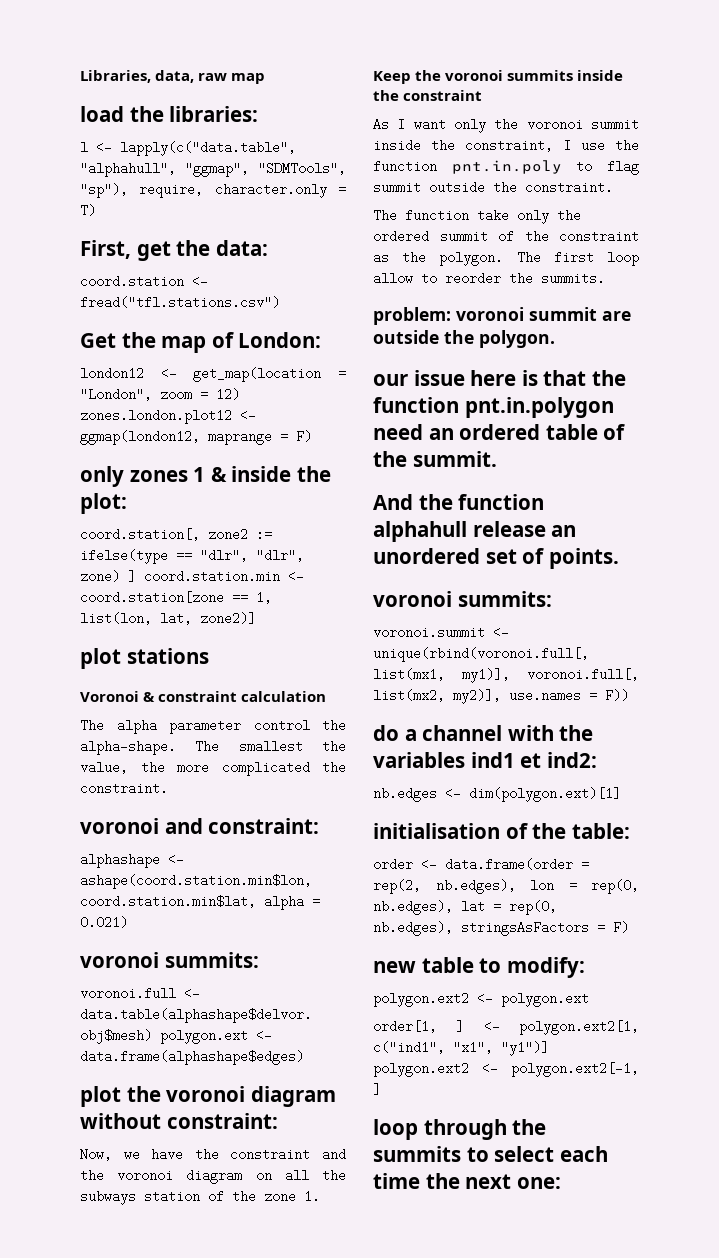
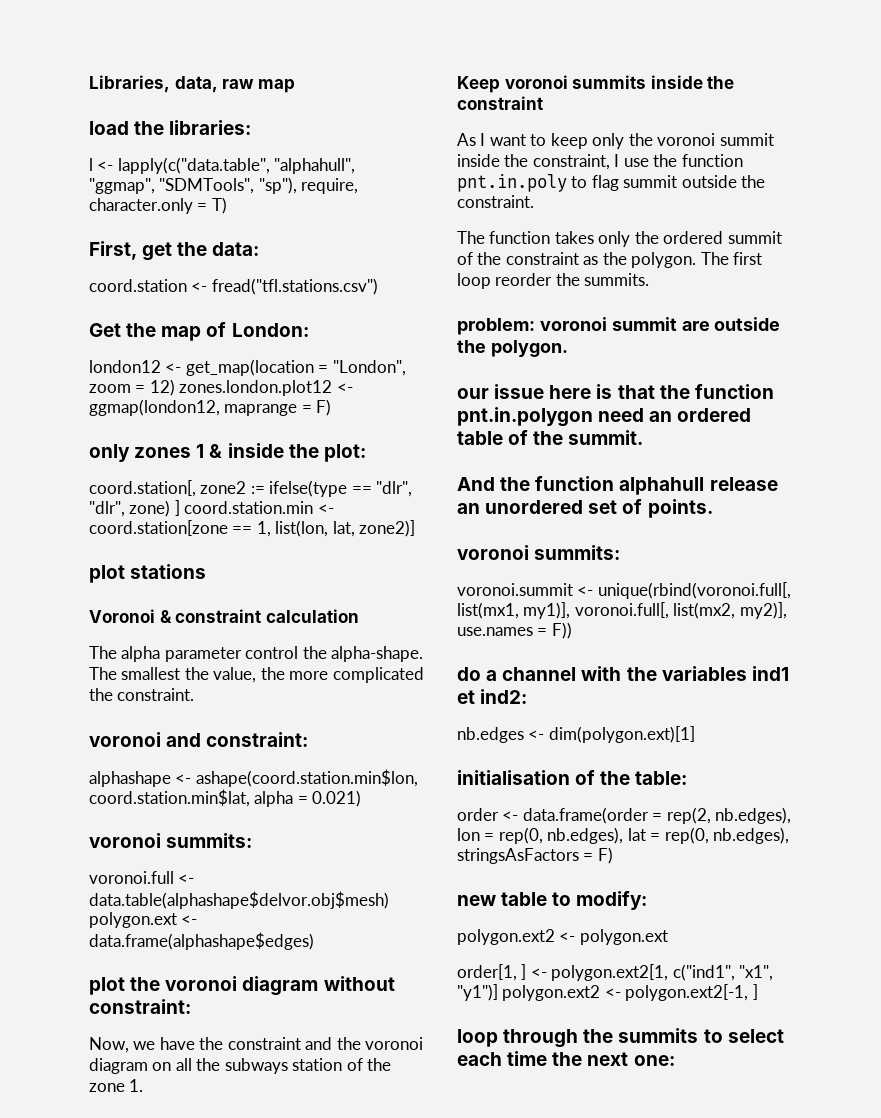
- Keep the voronoi summits inside the constraint
+ Keep voronoi summits inside the constraint
- As I want only the voronoi summit inside the constraint, I use the function pnt.in.poly to flag summit outside the constraint.
+ As I want to keep only the voronoi summit inside the constraint, I use the function pnt.in.poly to flag summit outside the constraint.
- The function take only the ordered summit of the constraint as the polygon.
+ The function takes only the ordered summit of the constraint as the polygon.
- The first loop allow to reorder the summits.
+ The first loop reorder the summits.

